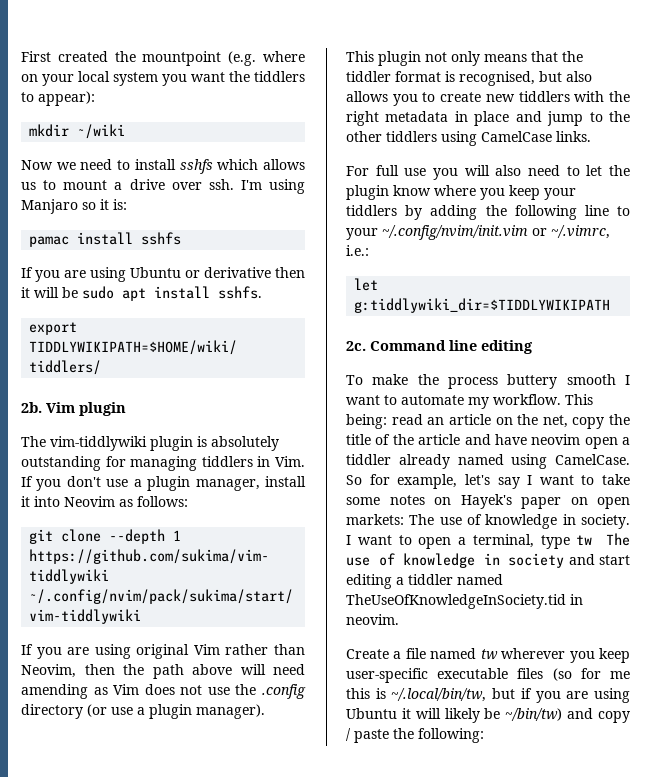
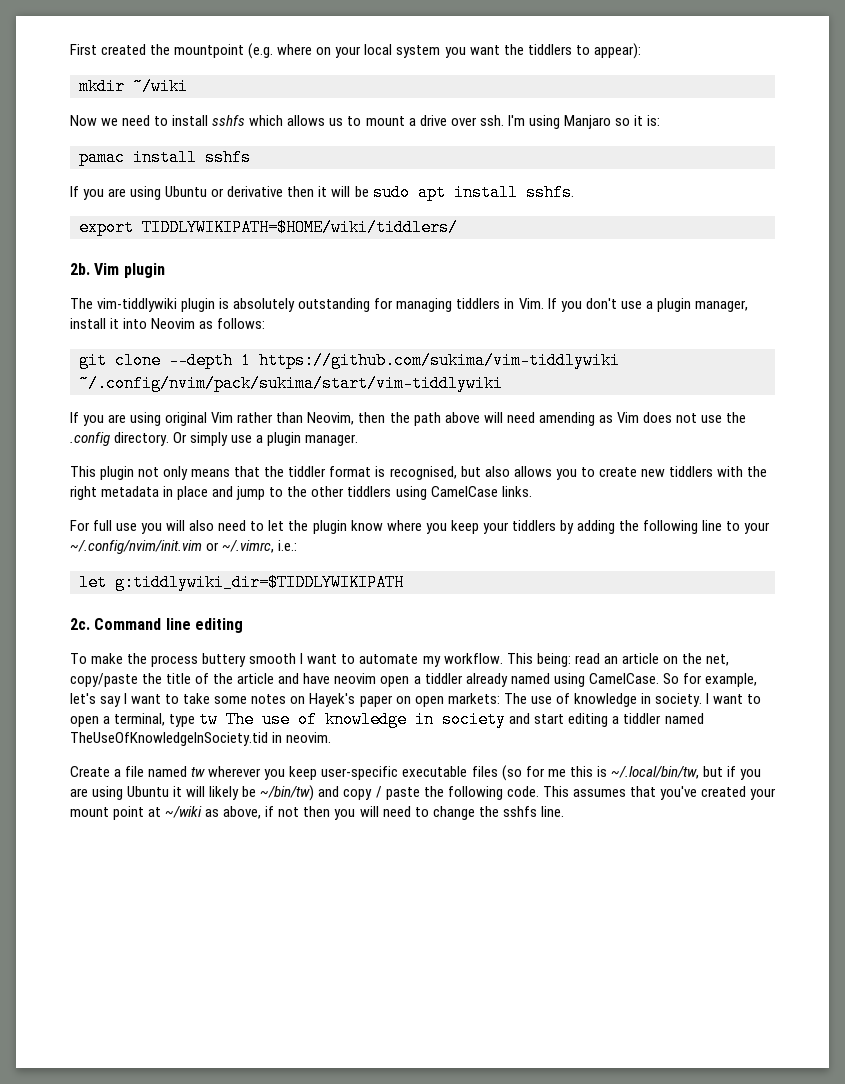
- If you are using original Vim rather than Neovim, then the path above will need amending as Vim does not use the .config directory (or use a plugin manager).
+ If you are using original Vim rather than Neovim, then the path above will need amending as Vim does not use the .config directory. Or simply use a plugin manager.
- This being: read an article on the net, copy the title of the article and have neovim open a tiddler already named using CamelCase.
+ This being: read an article on the net, copy/paste the title of the article and have neovim open a tiddler already named using CamelCase.
- Create a file named tw wherever you keep user-specific executable files (so for me this is ~/.local/bin/tw, but if you are using Ubuntu it will likely be ~/bin/tw) and copy / paste the following:
+ Create a file named tw wherever you keep user-specific executable files (so for me this is ~/.local/bin/tw, but if you are using Ubuntu it will likely be ~/bin/tw) and copy / paste the following code. This assumes that you've created your mount point at ~/wiki as above, if not then you will need to change the sshfs line.

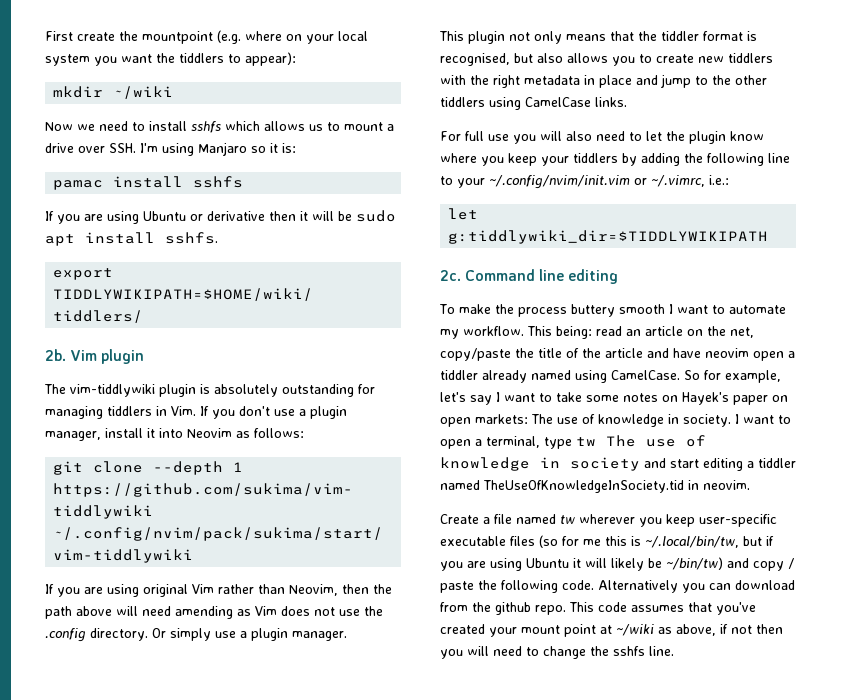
- First created the mountpoint (e.g. where on your local system you want the tiddlers to appear):
+ First create the mountpoint (e.g. where on your local system you want the tiddlers to appear):
- Now we need to install sshfs which allows us to mount a drive over ssh. I'm using Manjaro so it is:
+ Now we need to install sshfs which allows us to mount a drive over SSH. I'm using Manjaro so it is:
- This assumes that you've created your mount point at ~/wiki as above, if not then you will need to change the sshfs line.
+ Alternatively you can download from the github repo. This code assumes that you've created your mount point at ~/wiki as above, if not then you will need to change the sshfs line.

